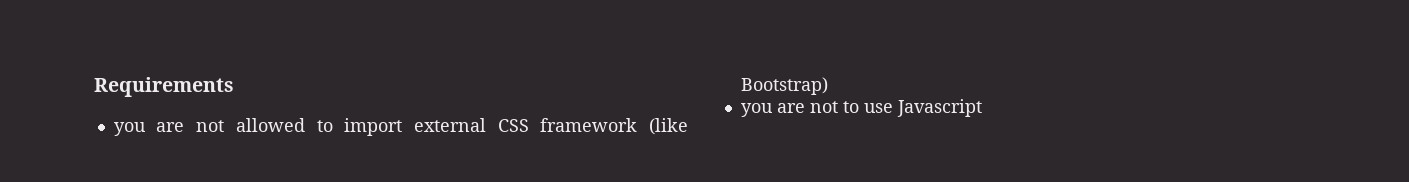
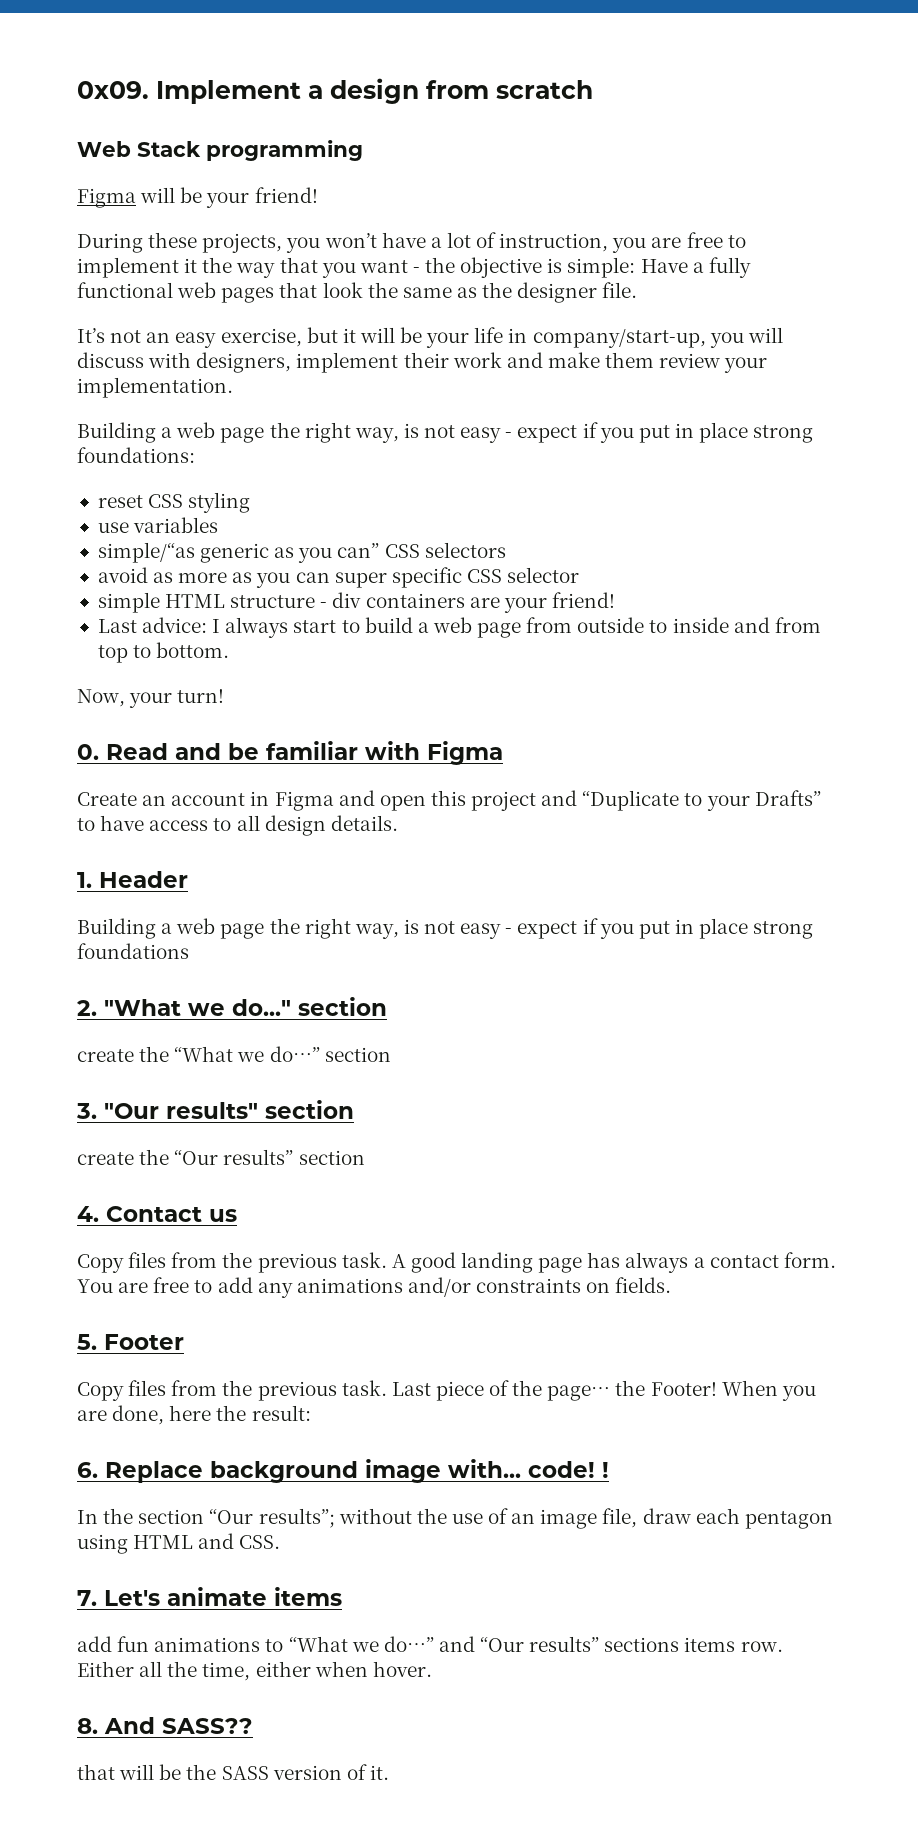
- Requirements
- you are not allowed to import external CSS framework (like Bootstrap)
- you are not to use Javascript
+ 0x09. Implement a design from scratch
+ Web Stack programming
+ Figma will be your friend!
+ During these projects, you won’t have a lot of instruction, you are free to implement it the way that you want - the objective is simple: Have a fully functional web pages that look the same as the designer file.
+ It’s not an easy exercise, but it will be your life in company/start-up, you will discuss with designers, implement their work and make them review your implementation.
+ Building a web page the right way, is not easy - expect if you put in place strong foundations:
+ reset CSS styling
+ use variables
+ simple/“as generic as you can” CSS selectors
+ avoid as more as you can super specific CSS selector
+ simple HTML structure - div containers are your friend!
+ Last advice: I always start to build a web page from outside to inside and from top to bottom.
+ Now, your turn!
+ 0. Read and be familiar with Figma
+ Create an account in Figma and open this project and “Duplicate to your Drafts” to have access to all design details.
+ 1. Header
+ Building a web page the right way, is not easy - expect if you put in place strong foundations
+ 2. "What we do..." section
+ create the “What we do…” section
+ 3. "Our results" section
+ create the “Our results” section
+ 4. Contact us
+ Copy files from the previous task. A good landing page has always a contact form. You are free to add any animations and/or constraints on fields.
+ 5. Footer
+ Copy files from the previous task. Last piece of the page… the Footer! When you are done, here the result:
+ 6. Replace background image with... code! !
+ In the section “Our results”; without the use of an image file, draw each pentagon using HTML and CSS.
+ 7. Let's animate items
+ add fun animations to “What we do…” and “Our results” sections items row. Either all the time, either when hover.
+ 8. And SASS??
+ that will be the SASS version of it.

